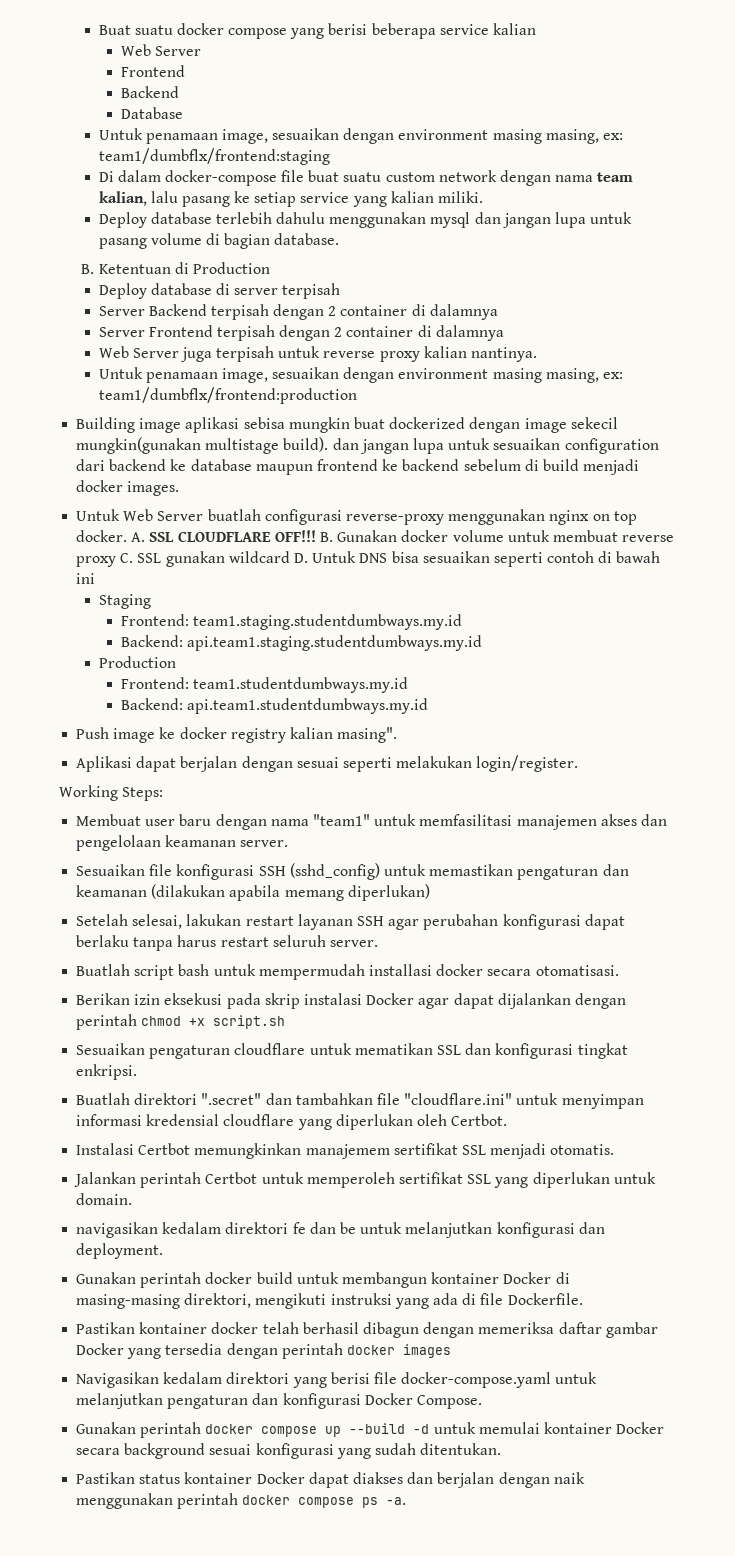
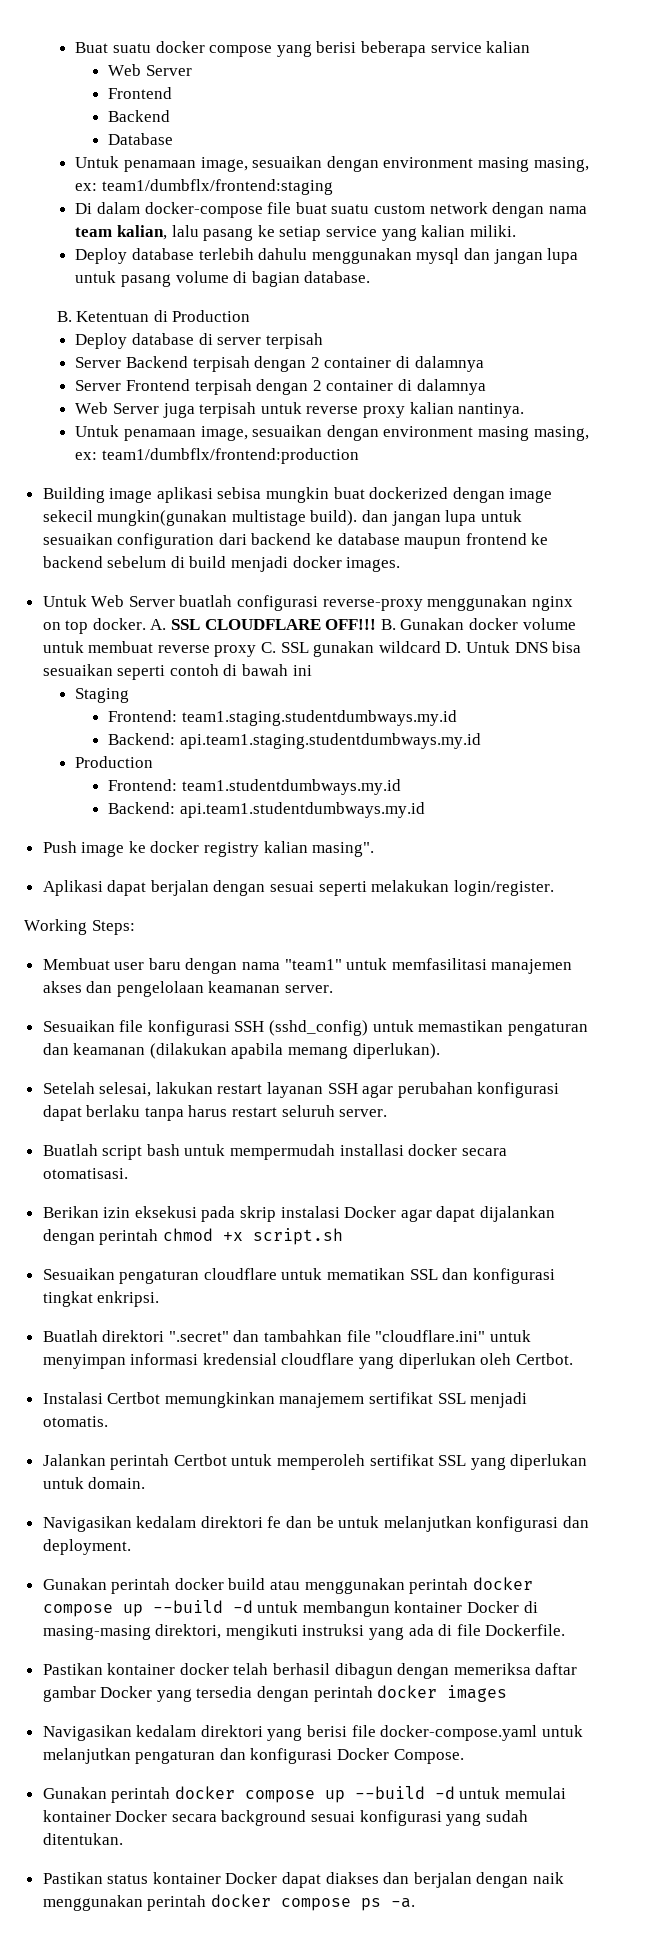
- Sesuaikan file konfigurasi SSH (sshd_config) untuk memastikan pengaturan dan keamanan (dilakukan apabila memang diperlukan)
+ Sesuaikan file konfigurasi SSH (sshd_config) untuk memastikan pengaturan dan keamanan (dilakukan apabila memang diperlukan).
- navigasikan kedalam direktori fe dan be untuk melanjutkan konfigurasi dan deployment.
+ Navigasikan kedalam direktori fe dan be untuk melanjutkan konfigurasi dan deployment.
- Gunakan perintah docker build untuk membangun kontainer Docker di masing-masing direktori, mengikuti instruksi yang ada di file Dockerfile.
+ Gunakan perintah docker build atau menggunakan perintah docker compose up --build -d untuk membangun kontainer Docker di masing-masing direktori, mengikuti instruksi yang ada di file Dockerfile.

